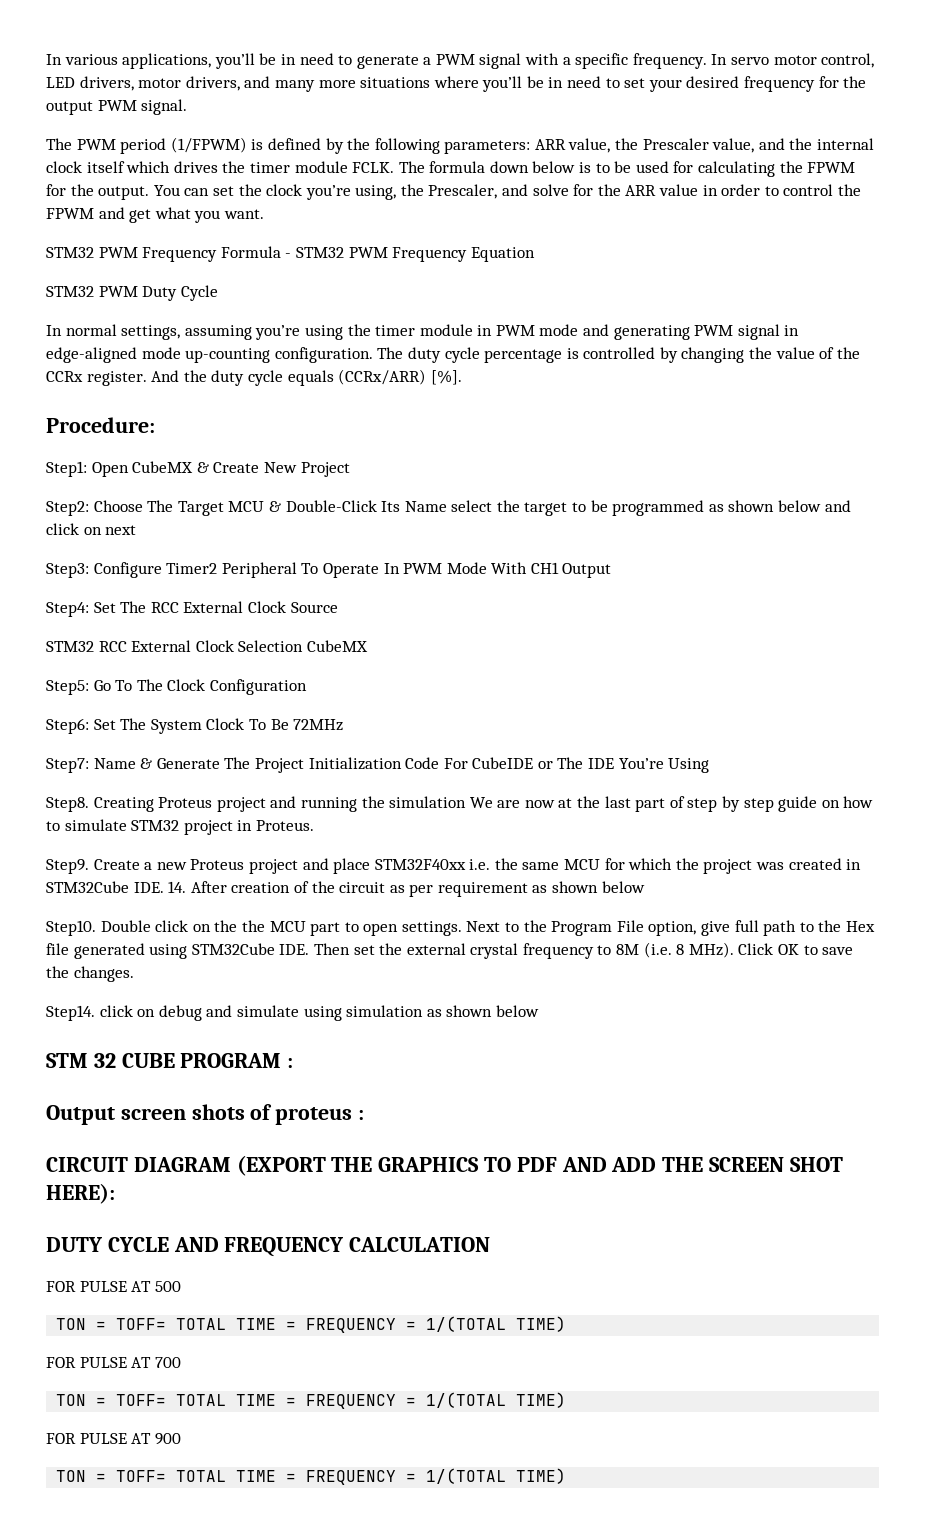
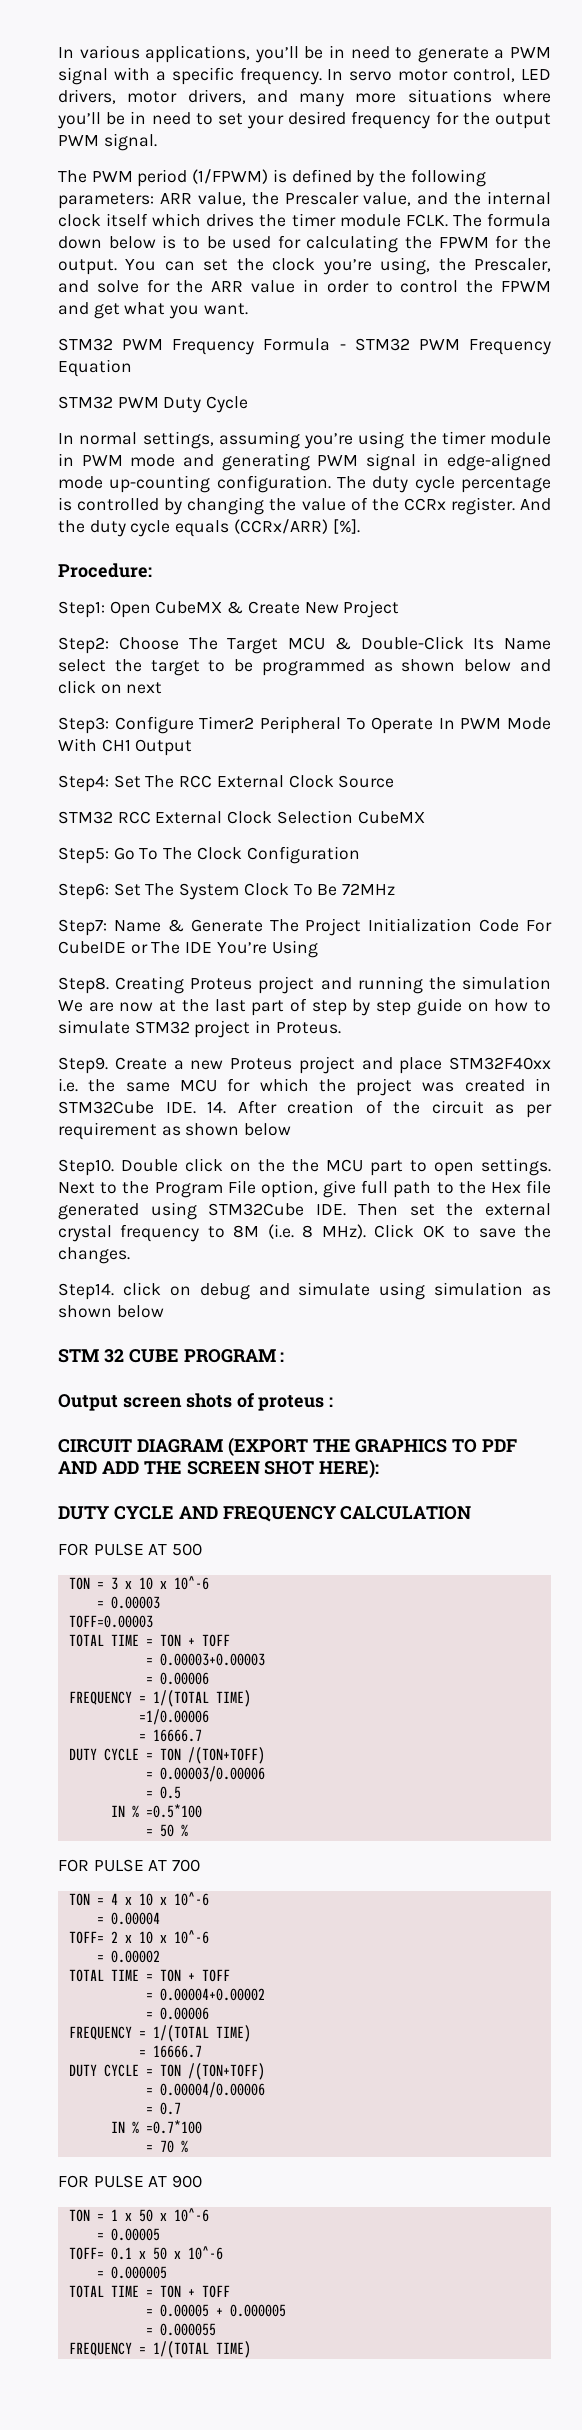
  FOR PULSE AT 500
- TON = TOFF= TOTAL TIME = FREQUENCY = 1/(TOTAL TIME)
+ TON = 3 x 10 x 10^-6
+ = 0.00003
+ TOFF=0.00003
+ TOTAL TIME = TON + TOFF
+ = 0.00003+0.00003
+ = 0.00006
+ FREQUENCY = 1/(TOTAL TIME)
+ =1/0.00006
+ = 16666.7
+ DUTY CYCLE = TON /(TON+TOFF)
+ = 0.00003/0.00006
+ = 0.5
+ IN % =0.5*100
+ = 50 %
  FOR PULSE AT 700
- TON = TOFF= TOTAL TIME = FREQUENCY = 1/(TOTAL TIME)
+ TON = 4 x 10 x 10^-6
+ = 0.00004
+ TOFF= 2 x 10 x 10^-6
+ = 0.00002
+ TOTAL TIME = TON + TOFF
+ = 0.00004+0.00002
+ = 0.00006
+ FREQUENCY = 1/(TOTAL TIME)
+ = 16666.7
+ DUTY CYCLE = TON /(TON+TOFF)
+ = 0.00004/0.00006
+ = 0.7
+ IN % =0.7*100
+ = 70 %
  FOR PULSE AT 900
- TON = TOFF= TOTAL TIME = FREQUENCY = 1/(TOTAL TIME)
+ TON = 1 x 50 x 10^-6
+ = 0.00005
+ TOFF= 0.1 x 50 x 10^-6
+ = 0.000005
+ TOTAL TIME = TON + TOFF
+ = 0.00005 + 0.000005
+ = 0.000055
+ FREQUENCY = 1/(TOTAL TIME)

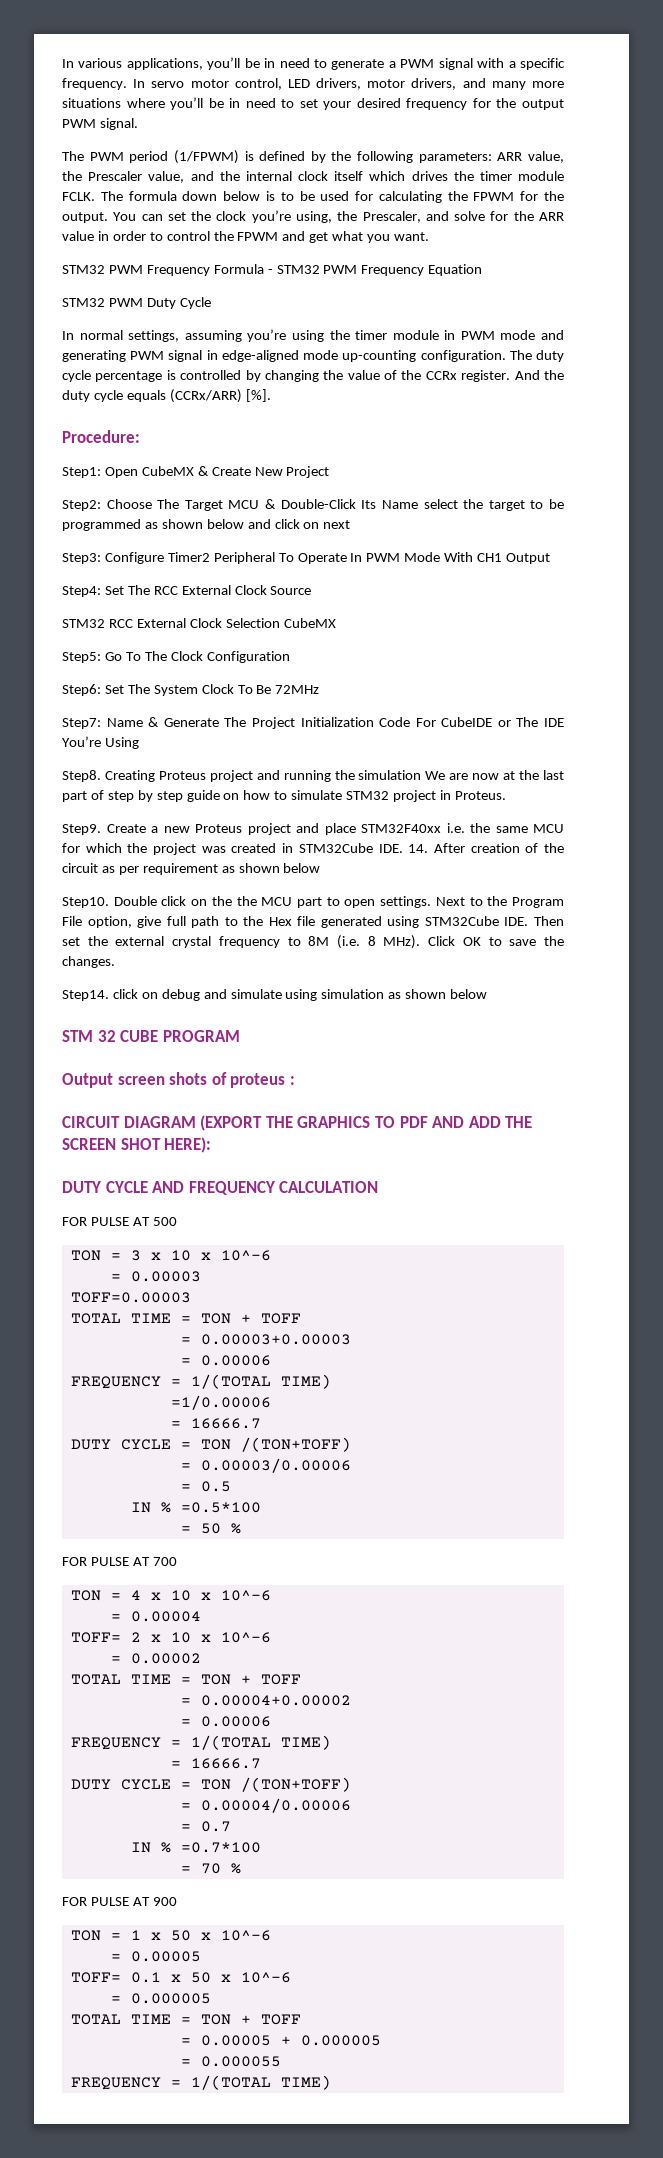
- STM 32 CUBE PROGRAM :
+ STM 32 CUBE PROGRAM

